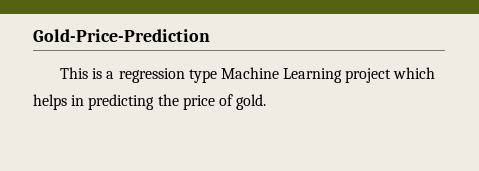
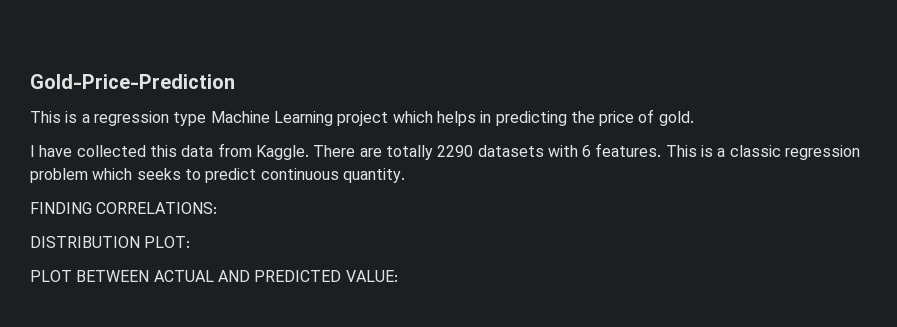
+ I have collected this data from Kaggle. There are totally 2290 datasets with 6 features. This is a classic regression problem which seeks to predict continuous quantity.
+ FINDING CORRELATIONS:
+ DISTRIBUTION PLOT:
+ PLOT BETWEEN ACTUAL AND PREDICTED VALUE:

